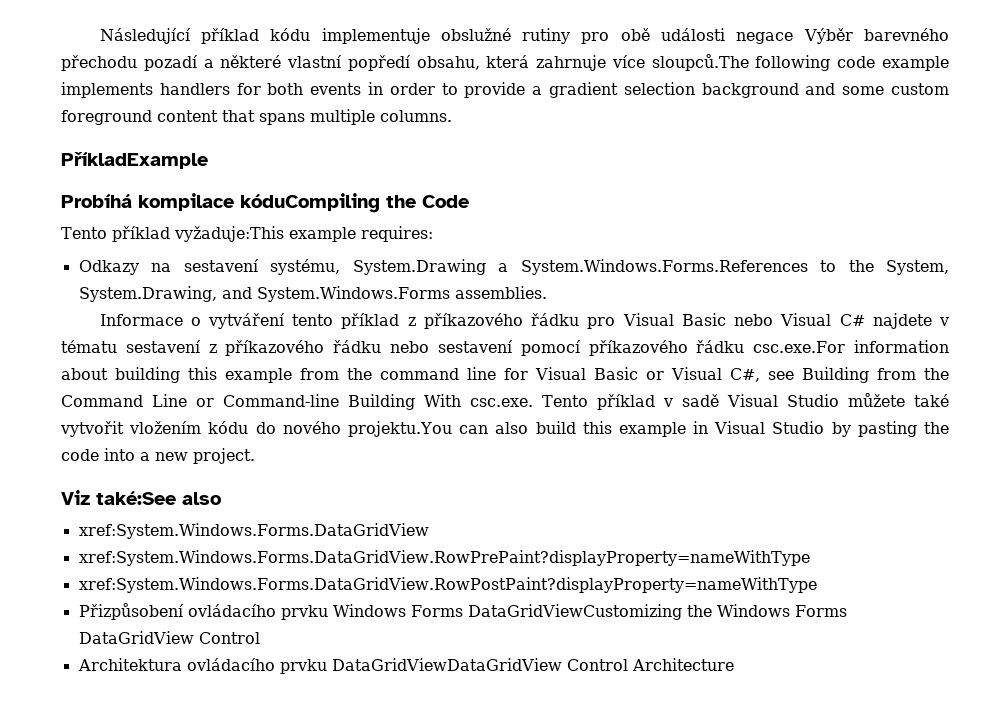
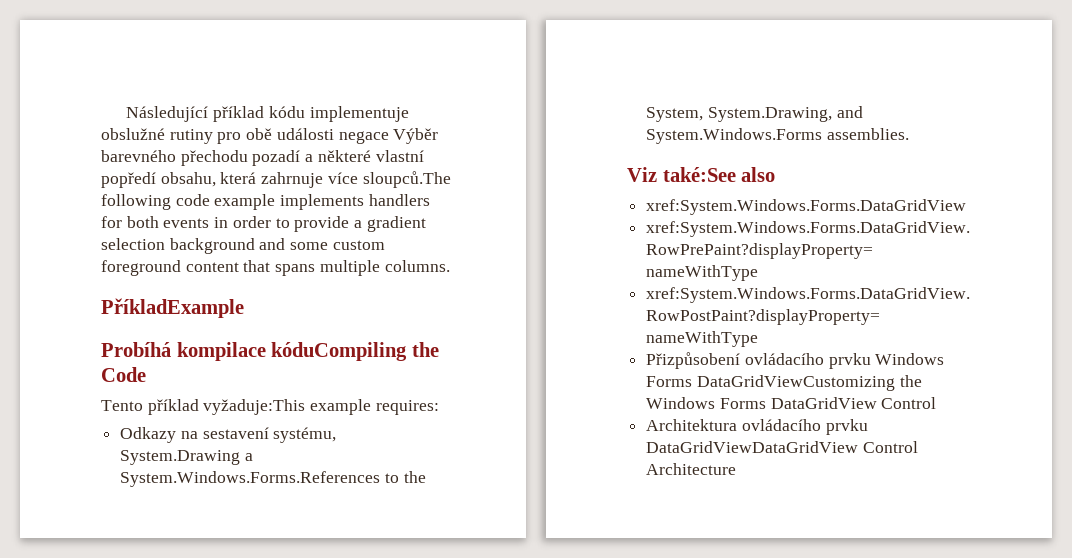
- Informace o vytváření tento příklad z příkazového řádku pro Visual Basic nebo Visual C# najdete v tématu sestavení z příkazového řádku nebo sestavení pomocí příkazového řádku csc.exe.For information about building this example from the command line for Visual Basic or Visual C#, see Building from the Command Line or Command-line Building With csc.exe. Tento příklad v sadě Visual Studio můžete také vytvořit vložením kódu do nového projektu.You can also build this example in Visual Studio by pasting the code into a new project.

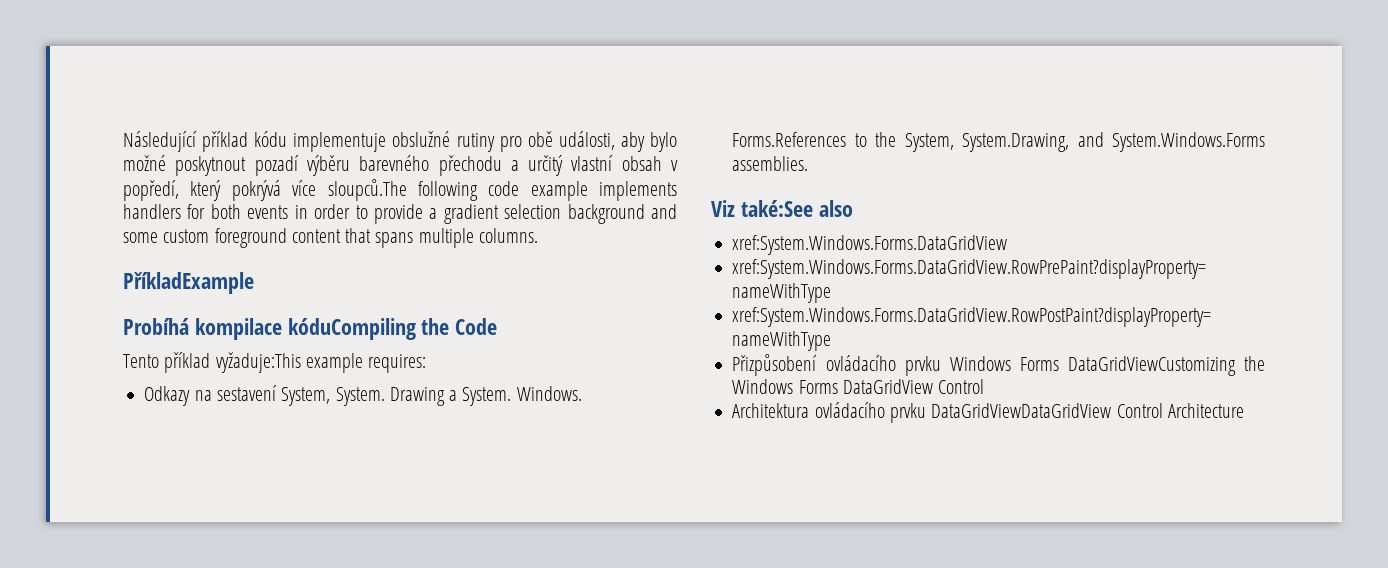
- Následující příklad kódu implementuje obslužné rutiny pro obě události negace Výběr barevného přechodu pozadí a některé vlastní popředí obsahu, která zahrnuje více sloupců.The following code example implements handlers for both events in order to provide a gradient selection background and some custom foreground content that spans multiple columns.
+ Následující příklad kódu implementuje obslužné rutiny pro obě události, aby bylo možné poskytnout pozadí výběru barevného přechodu a určitý vlastní obsah v popředí, který pokrývá více sloupců.The following code example implements handlers for both events in order to provide a gradient selection background and some custom foreground content that spans multiple columns.
- Odkazy na sestavení systému, System.Drawing a System.Windows.Forms.References to the System, System.Drawing, and System.Windows.Forms assemblies.
+ Odkazy na sestavení System, System. Drawing a System. Windows. Forms.References to the System, System.Drawing, and System.Windows.Forms assemblies.

